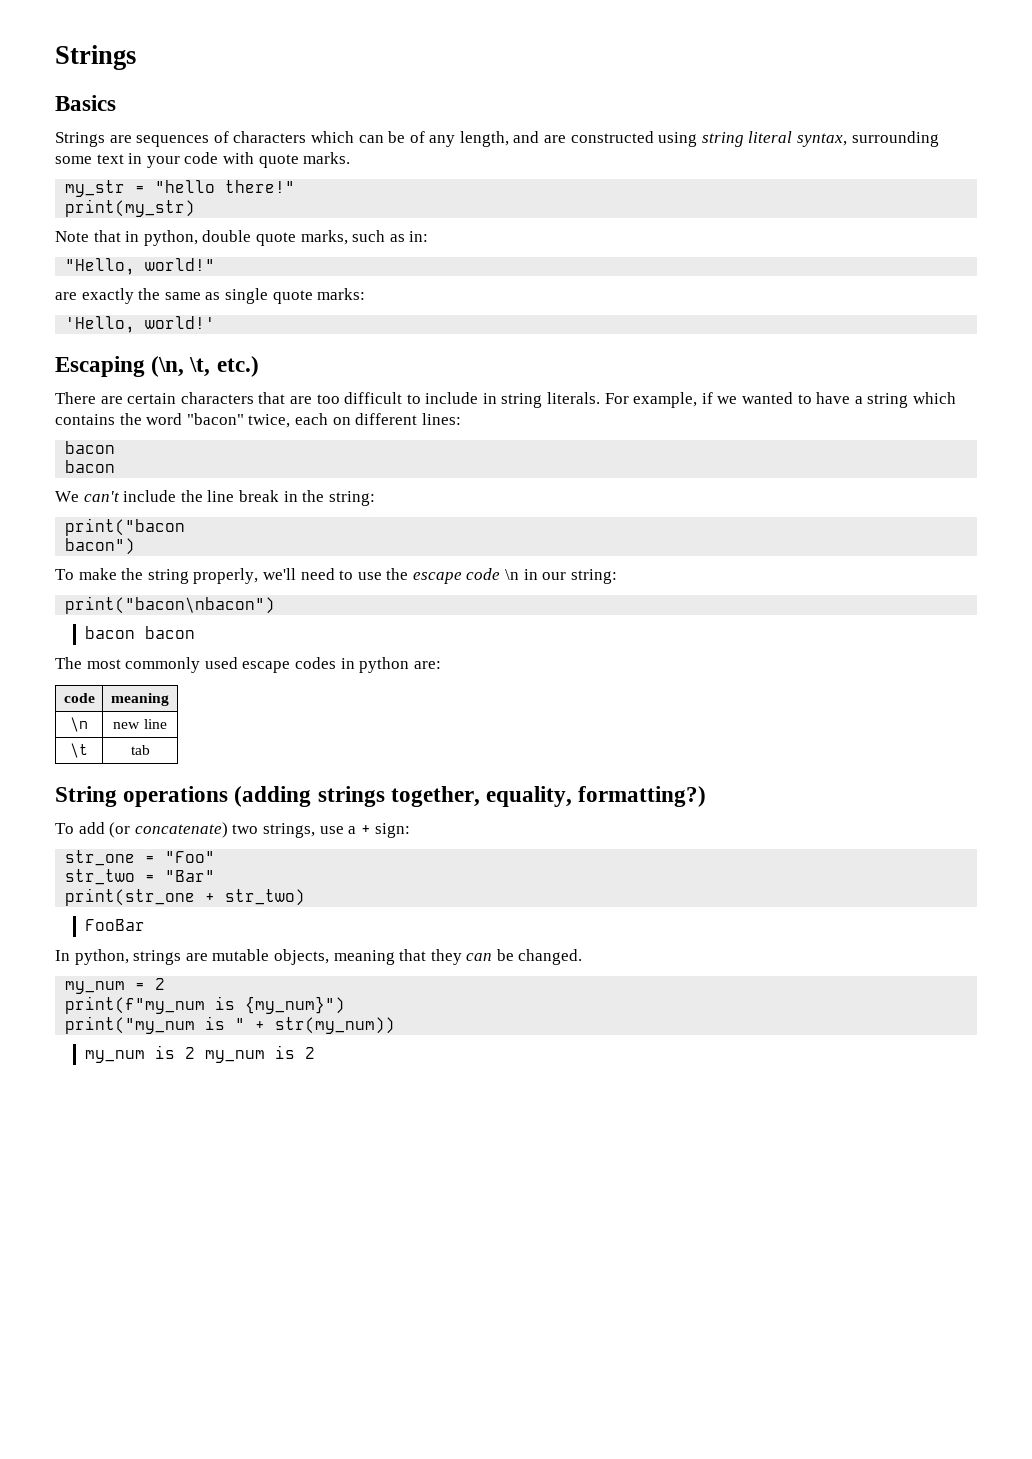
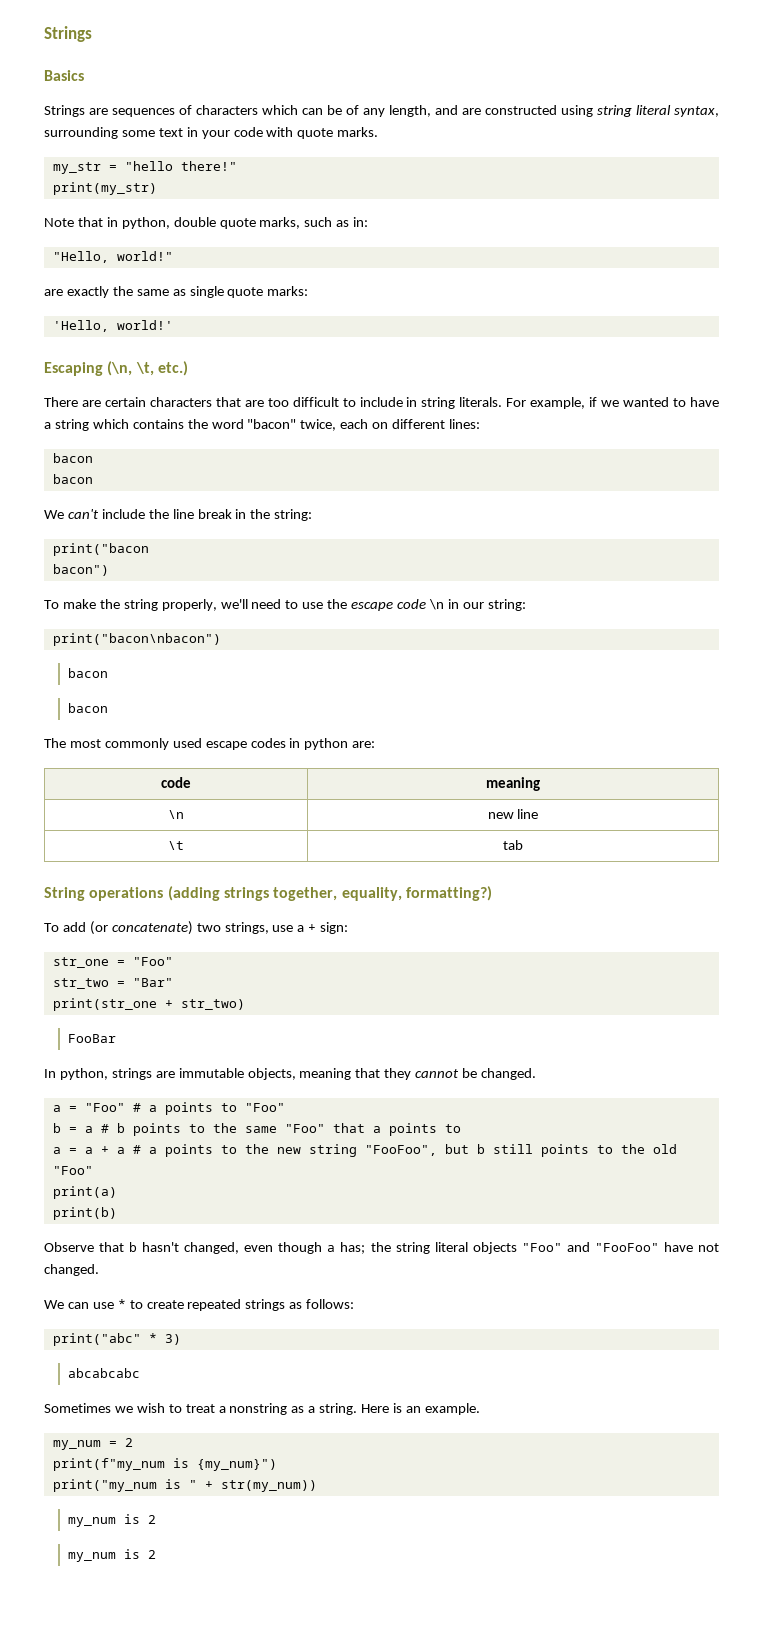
  print("bacon\nbacon")
- bacon bacon
+ bacon
+ bacon
- In python, strings are mutable objects, meaning that they can be changed.
+ In python, strings are immutable objects, meaning that they cannot be changed.
+ a = "Foo" # a points to "Foo"
+ b = a # b points to the same "Foo" that a points to
+ a = a + a # a points to the new string "FooFoo", but b still points to the old "Foo"
+ print(a)
+ print(b)
+ Observe that b hasn't changed, even though a has; the string literal objects "Foo" and "FooFoo" have not changed.
+ We can use * to create repeated strings as follows:
+ print("abc" * 3)
+ abcabcabc
+ Sometimes we wish to treat a nonstring as a string. Here is an example.
  print("my_num is " + str(my_num))
- my_num is 2 my_num is 2
+ my_num is 2
+ my_num is 2

